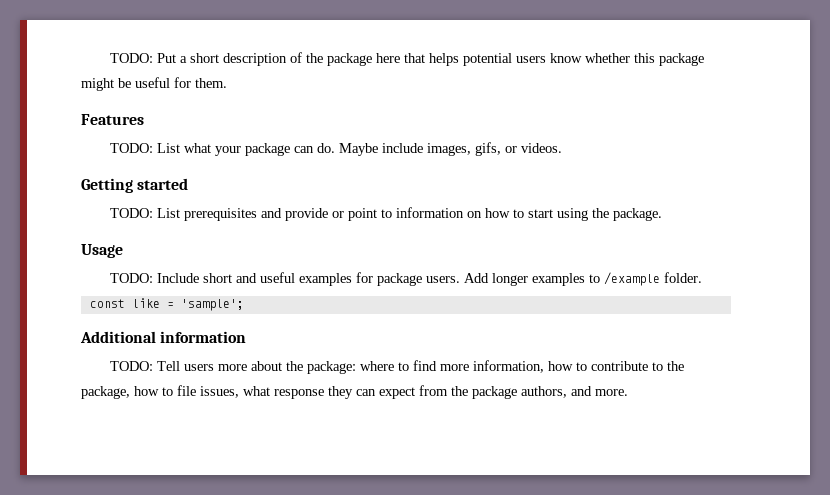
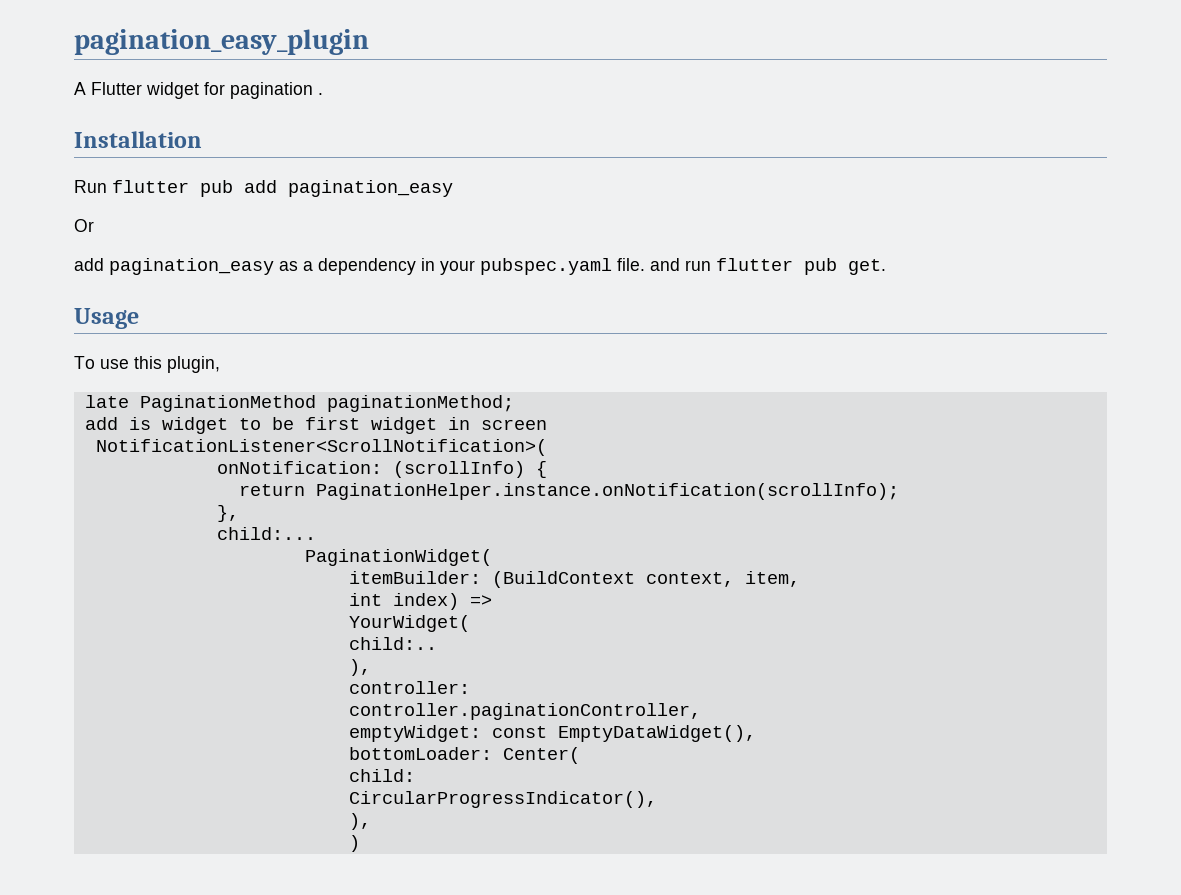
- TODO: Put a short description of the package here that helps potential users know whether this package might be useful for them.
- Features
- TODO: List what your package can do. Maybe include images, gifs, or videos.
- Getting started
- TODO: List prerequisites and provide or point to information on how to start using the package.
+ pagination_easy_plugin
+ A Flutter widget for pagination .
+ Installation
+ Run flutter pub add pagination_easy
+ Or
+ add pagination_easy as a dependency in your pubspec.yaml file. and run flutter pub get.
  Usage
- TODO: Include short and useful examples for package users. Add longer examples to /example folder.
- const like = 'sample';
- Additional information
- TODO: Tell users more about the package: where to find more information, how to contribute to the package, how to file issues, what response they can expect from the package authors, and more.
+ To use this plugin,
+ late PaginationMethod paginationMethod;
+ add is widget to be first widget in screen
+ NotificationListener<ScrollNotification>(
+ onNotification: (scrollInfo) {
+ return PaginationHelper.instance.onNotification(scrollInfo);
+ },
+ child:...
+ PaginationWidget(
+ itemBuilder: (BuildContext context, item,
+ int index) =>
+ YourWidget(
+ child:..
+ ),
+ controller:
+ controller.paginationController,
+ emptyWidget: const EmptyDataWidget(),
+ bottomLoader: Center(
+ child:
+ CircularProgressIndicator(),
+ ),
+ )

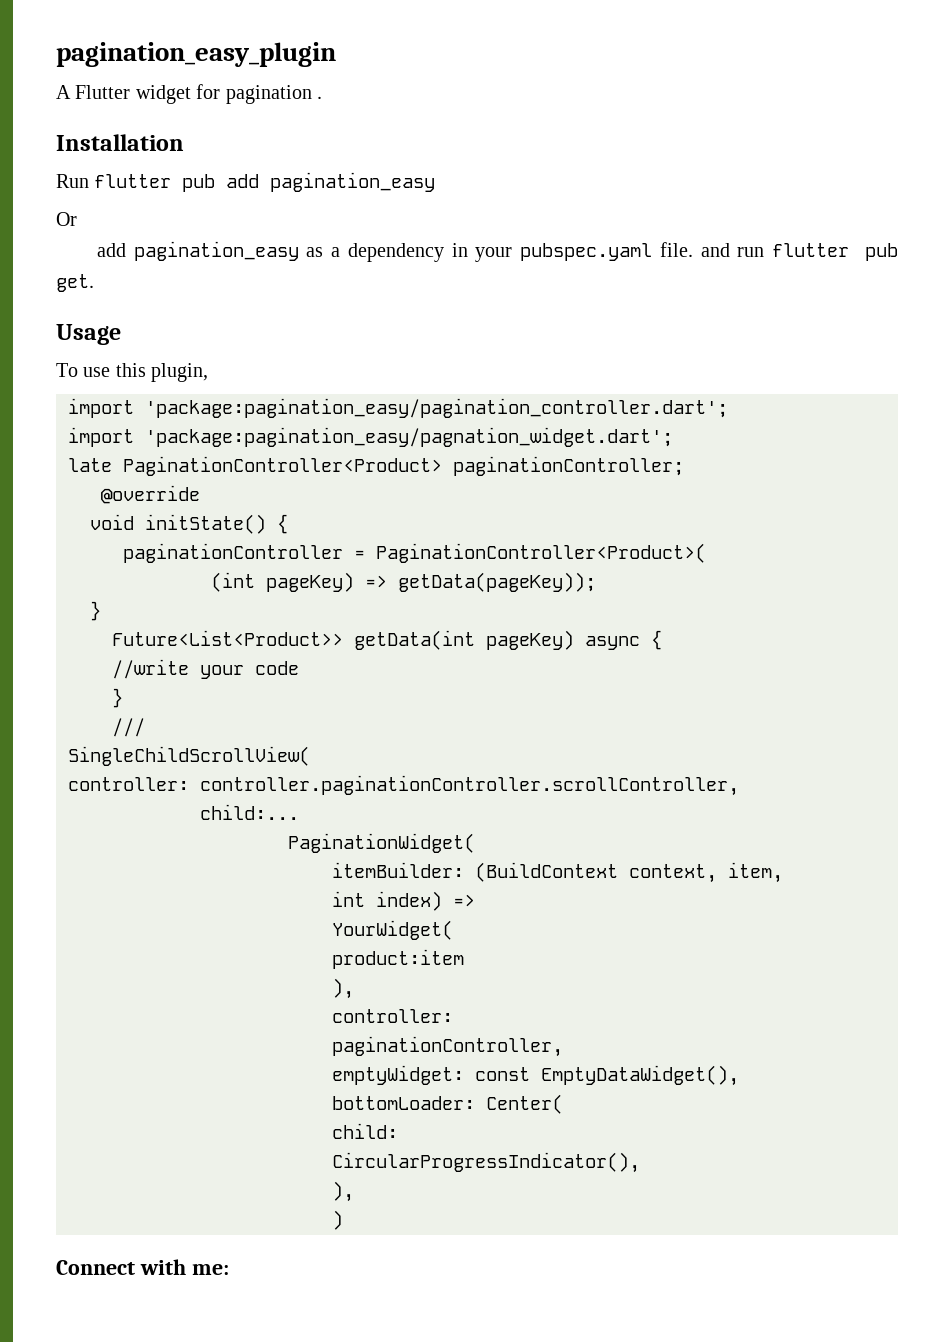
- late PaginationMethod paginationMethod;
- add is widget to be first widget in screen
- NotificationListener<ScrollNotification>(
- onNotification: (scrollInfo) {
- return PaginationHelper.instance.onNotification(scrollInfo);
- },
+ import 'package:pagination_easy/pagination_controller.dart';
+ import 'package:pagination_easy/pagnation_widget.dart';
+ late PaginationController<Product> paginationController;
+ @override
+ void initState() {
+ paginationController = PaginationController<Product>(
+ (int pageKey) => getData(pageKey));
+ }
+ Future<List<Product>> getData(int pageKey) async {
+ //write your code
+ }
+ ///
+ SingleChildScrollView(
+ controller: controller.paginationController.scrollController,
- child:..
+ product:item
- controller.paginationController,
+ paginationController,
+ Connect with me:

